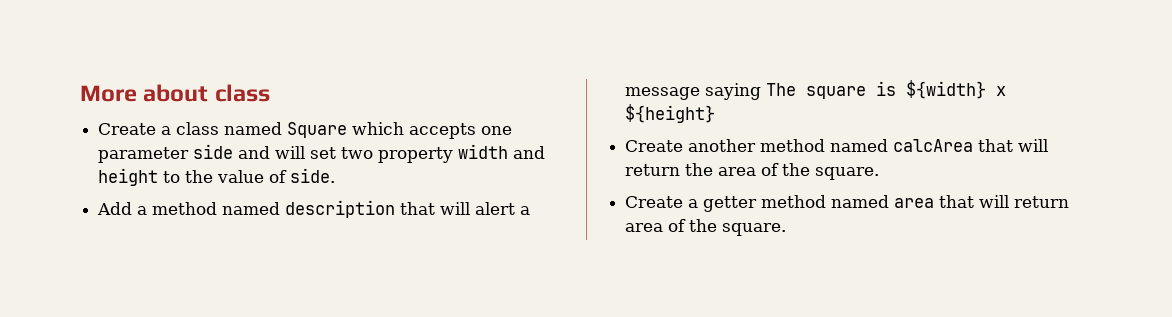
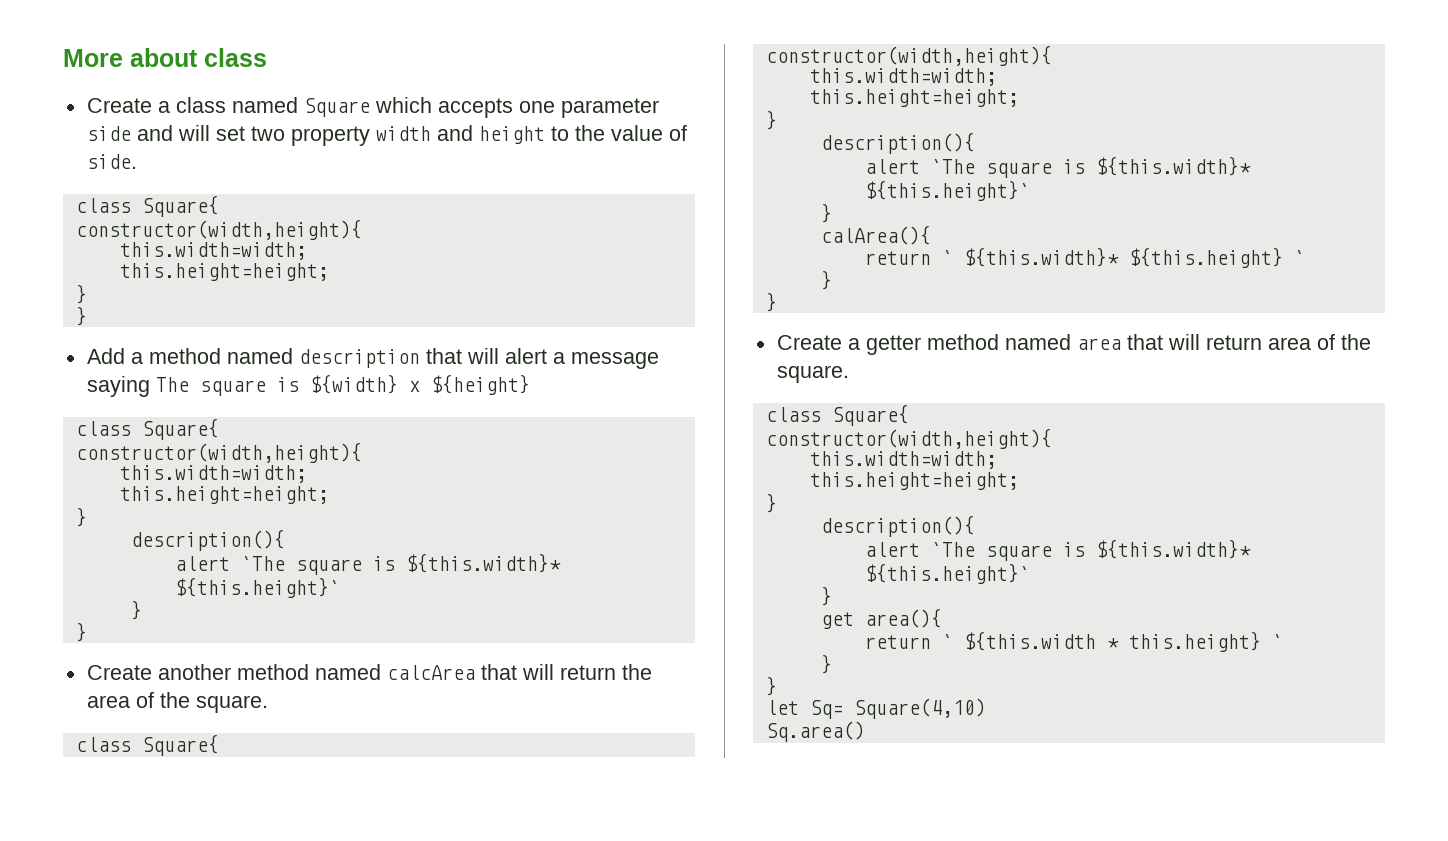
  Create a class named Square which accepts one parameter side and will set two property width and height to the value of side.
+ class Square{
+ constructor(width,height){
+ this.width=width;
+ this.height=height;
+ }
+ }
  Add a method named description that will alert a message saying The square is ${width} x ${height}
+ class Square{
+ constructor(width,height){
+ this.width=width;
+ this.height=height;
+ }
+ description(){
+ alert `The square is ${this.width}* ${this.height}`
+ }
+ }
  Create another method named calcArea that will return the area of the square.
+ class Square{
+ constructor(width,height){
+ this.width=width;
+ this.height=height;
+ }
+ description(){
+ alert `The square is ${this.width}* ${this.height}`
+ }
+ calArea(){
+ return ` ${this.width}* ${this.height} `
+ }
+ }
  Create a getter method named area that will return area of the square.
+ class Square{
+ constructor(width,height){
+ this.width=width;
+ this.height=height;
+ }
+ description(){
+ alert `The square is ${this.width}* ${this.height}`
+ }
+ get area(){
+ return ` ${this.width * this.height} `
+ }
+ }
+ let Sq= Square(4,10)
+ Sq.area()

